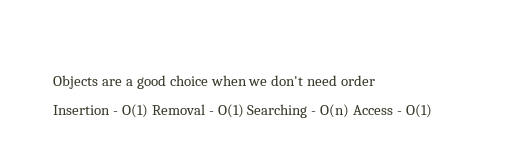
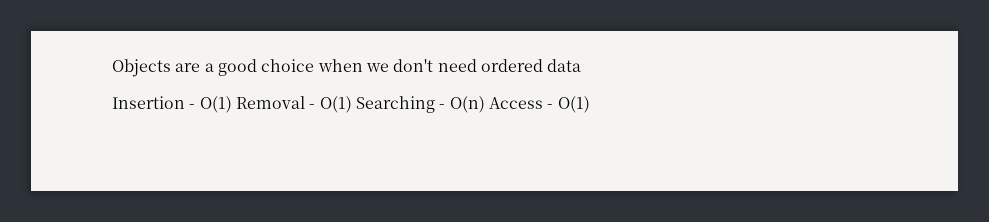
- Objects are a good choice when we don't need order
+ Objects are a good choice when we don't need ordered data

